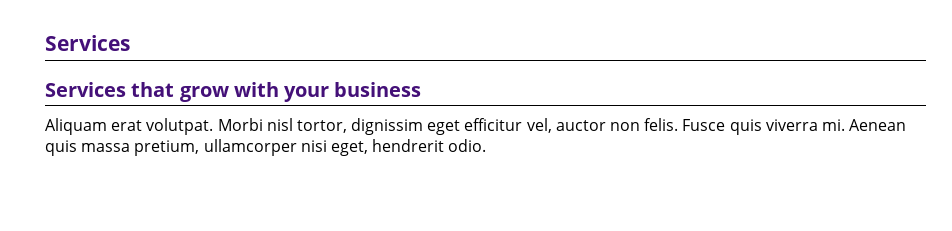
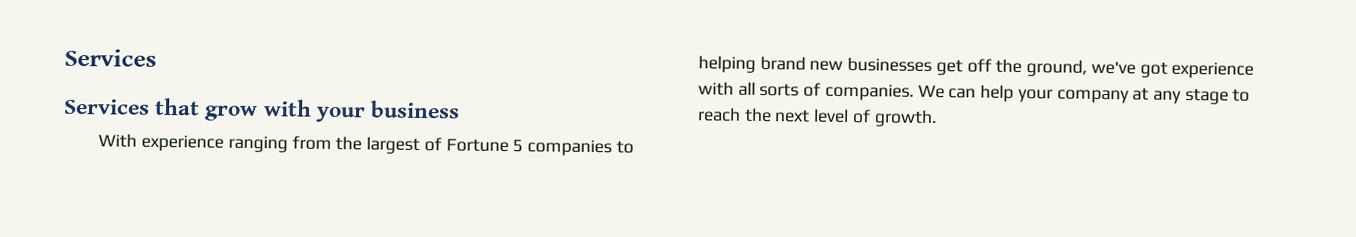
- Aliquam erat volutpat. Morbi nisl tortor, dignissim eget efficitur vel, auctor non felis. Fusce quis viverra mi. Aenean quis massa pretium, ullamcorper nisi eget, hendrerit odio.
+ With experience ranging from the largest of Fortune 5 companies to helping brand new businesses get off the ground, we've got experience with all sorts of companies. We can help your company at any stage to reach the next level of growth.

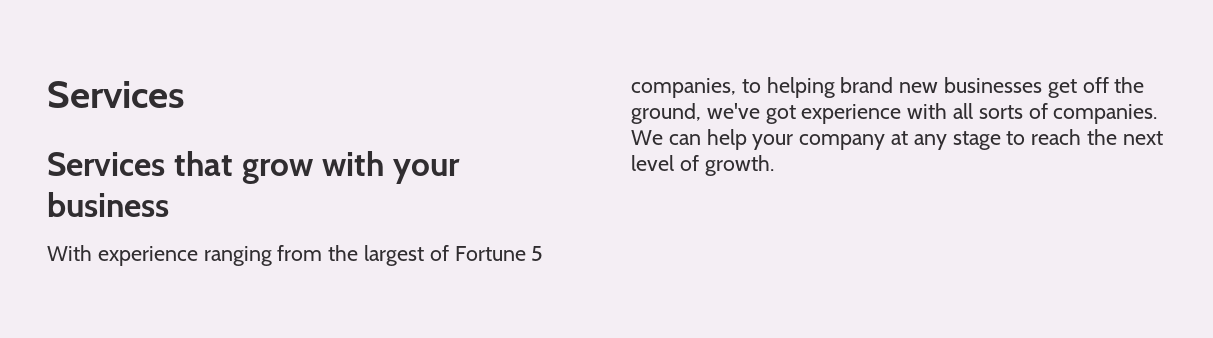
- With experience ranging from the largest of Fortune 5 companies to helping brand new businesses get off the ground, we've got experience with all sorts of companies.
+ With experience ranging from the largest of Fortune 5 companies, to helping brand new businesses get off the ground, we've got experience with all sorts of companies.

